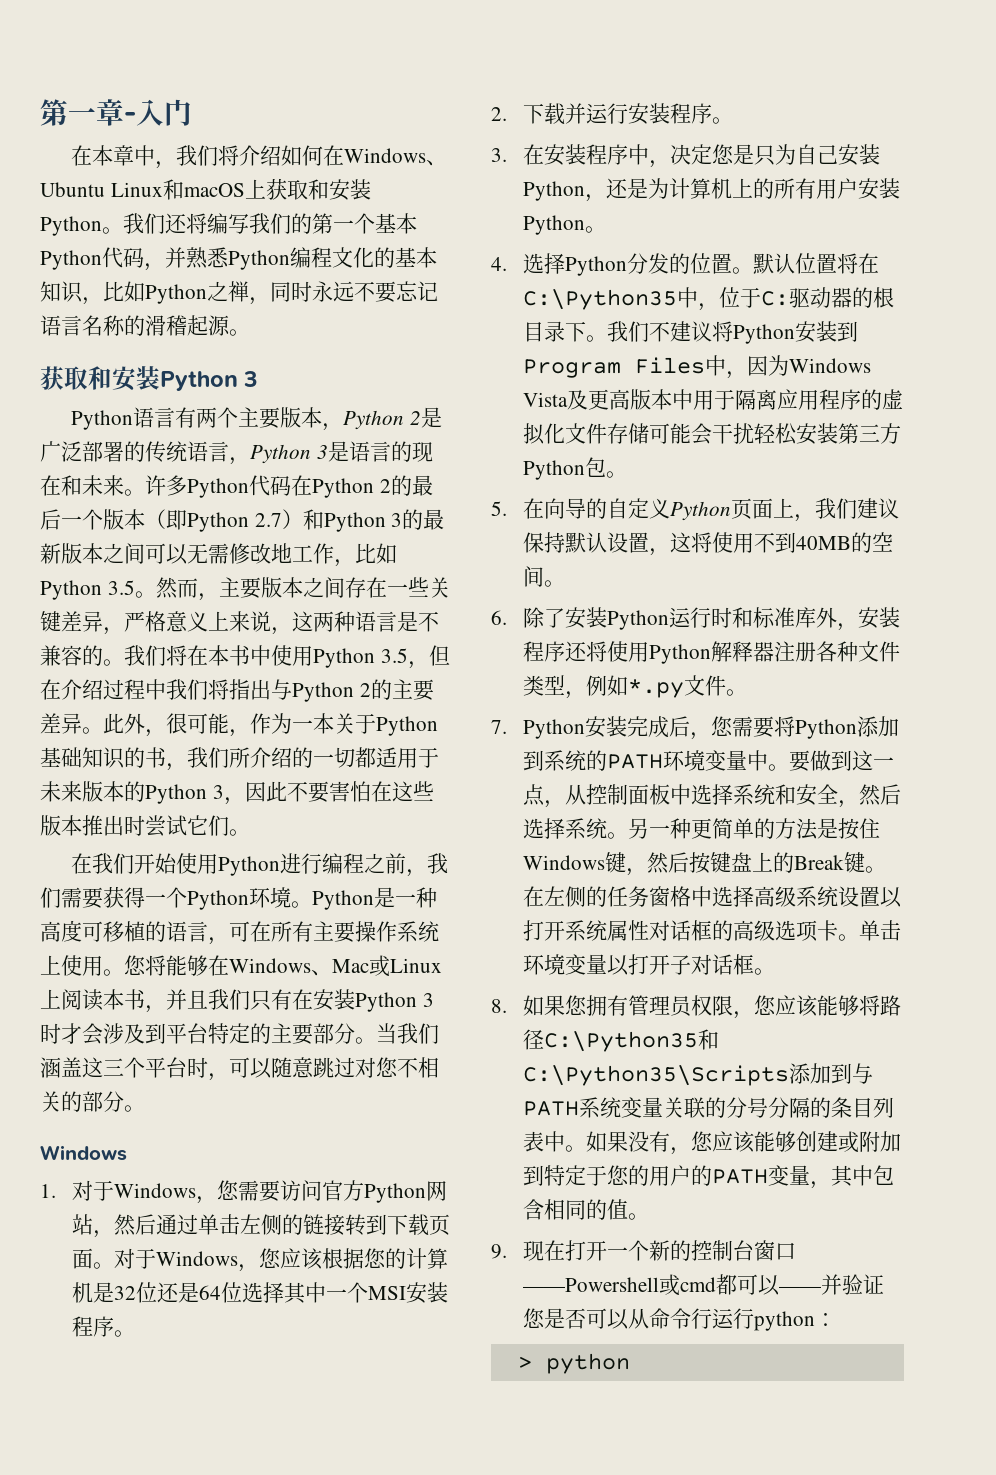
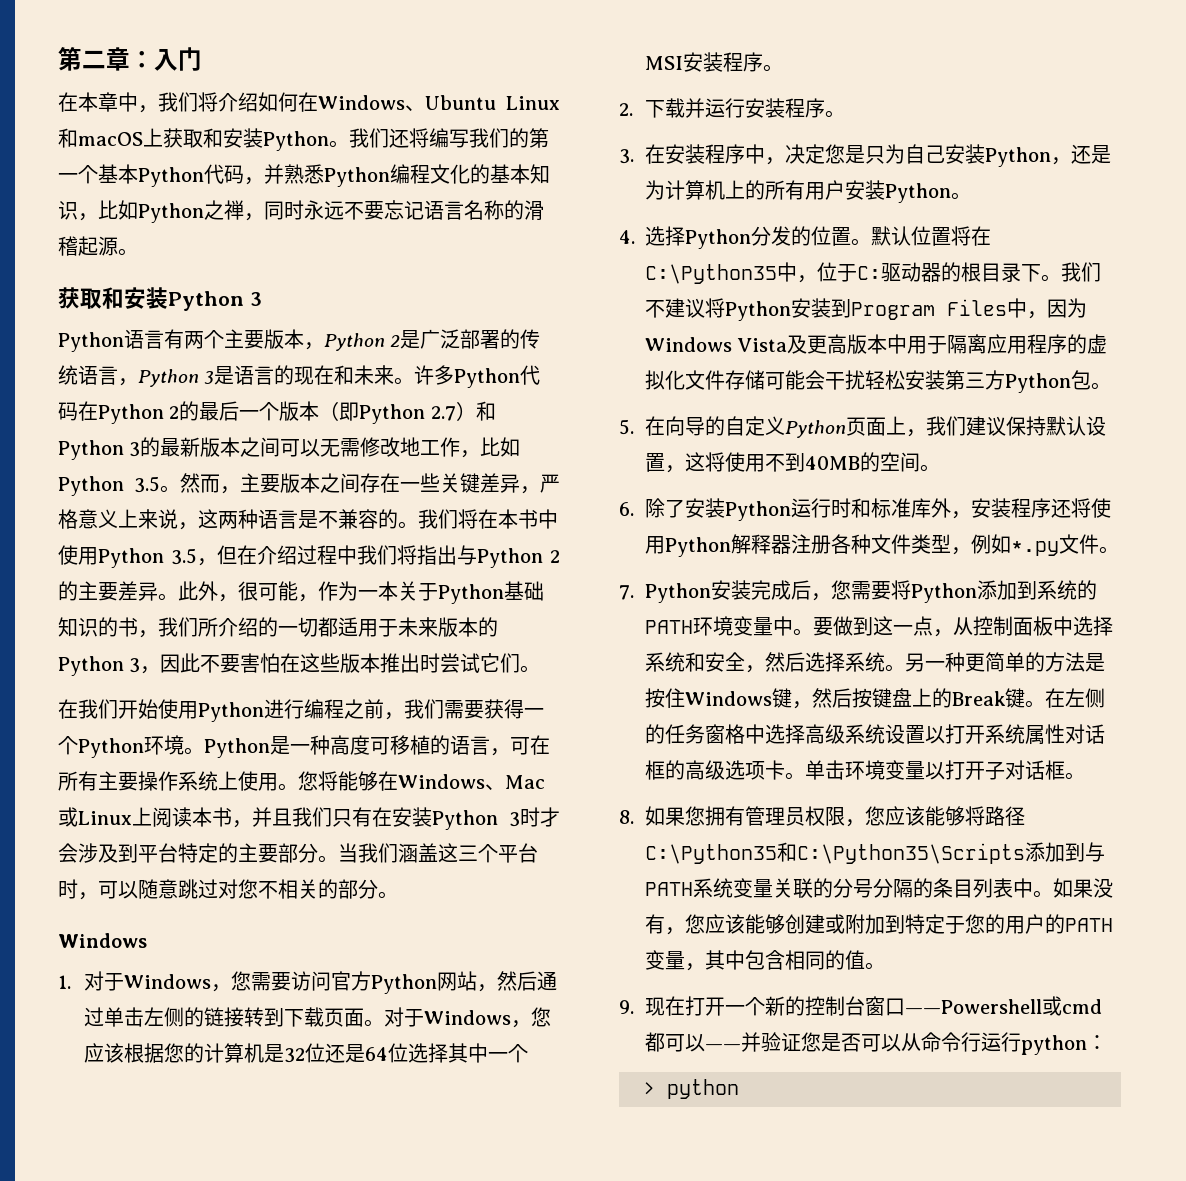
- 第一章-入门
+ 第二章：入门

